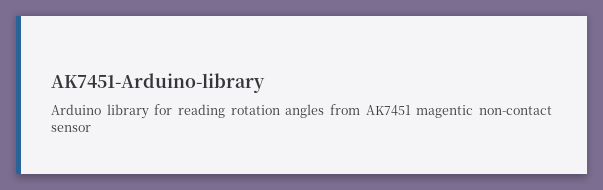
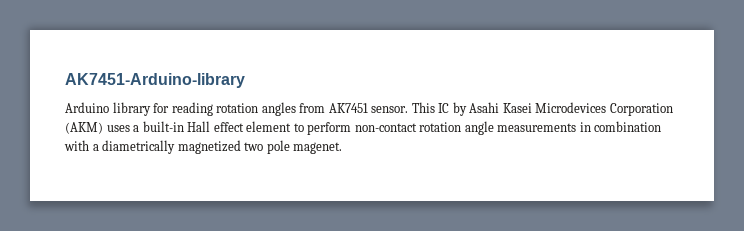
- Arduino library for reading rotation angles from AK7451 magentic non-contact sensor
+ Arduino library for reading rotation angles from AK7451 sensor. This IC by Asahi Kasei Microdevices Corporation (AKM) uses a built-in Hall effect element to perform non-contact rotation angle measurements in combination with a diametrically magnetized two pole magenet.

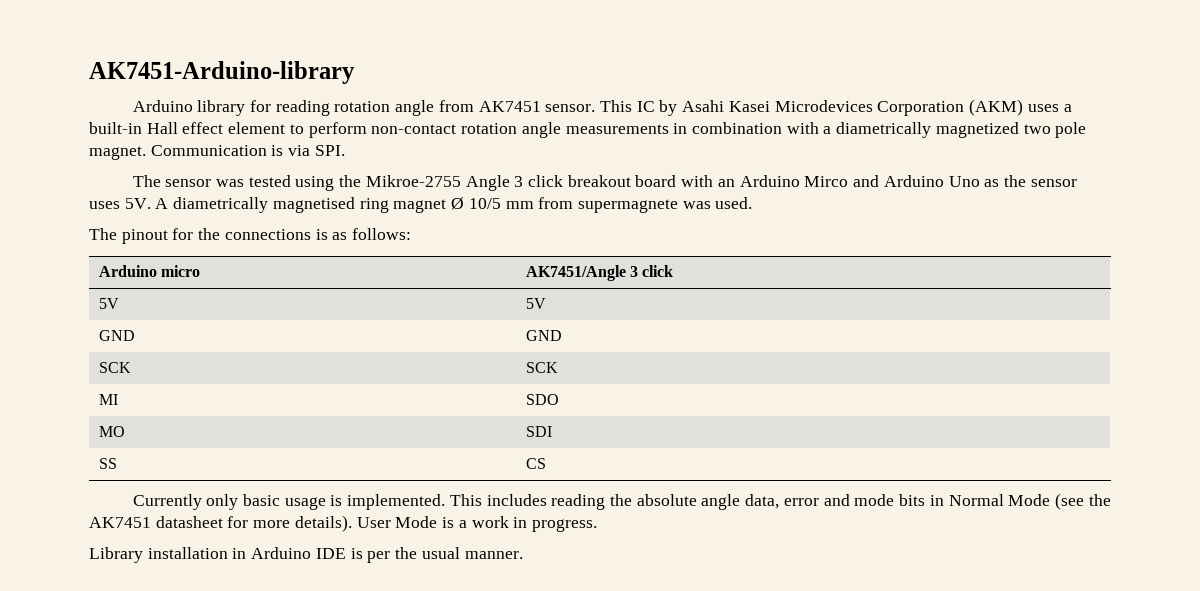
- Arduino library for reading rotation angles from AK7451 sensor.
+ Arduino library for reading rotation angle from AK7451 sensor.
- This IC by Asahi Kasei Microdevices Corporation (AKM) uses a built-in Hall effect element to perform non-contact rotation angle measurements in combination with a diametrically magnetized two pole magenet.
+ This IC by Asahi Kasei Microdevices Corporation (AKM) uses a built-in Hall effect element to perform non-contact rotation angle measurements in combination with a diametrically magnetized two pole magnet. Communication is via SPI.
+ The sensor was tested using the Mikroe-2755 Angle 3 click breakout board with an Arduino Mirco and Arduino Uno as the sensor uses 5V. A diametrically magnetised ring magnet Ø 10/5 mm from supermagnete was used.
+ The pinout for the connections is as follows:
+ Arduino micro | AK7451/Angle 3 click
+ 5V | 5V
+ GND | GND
+ SCK | SCK
+ MI | SDO
+ MO | SDI
+ SS | CS
+ Currently only basic usage is implemented. This includes reading the absolute angle data, error and mode bits in Normal Mode (see the AK7451 datasheet for more details). User Mode is a work in progress.
+ Library installation in Arduino IDE is per the usual manner.

